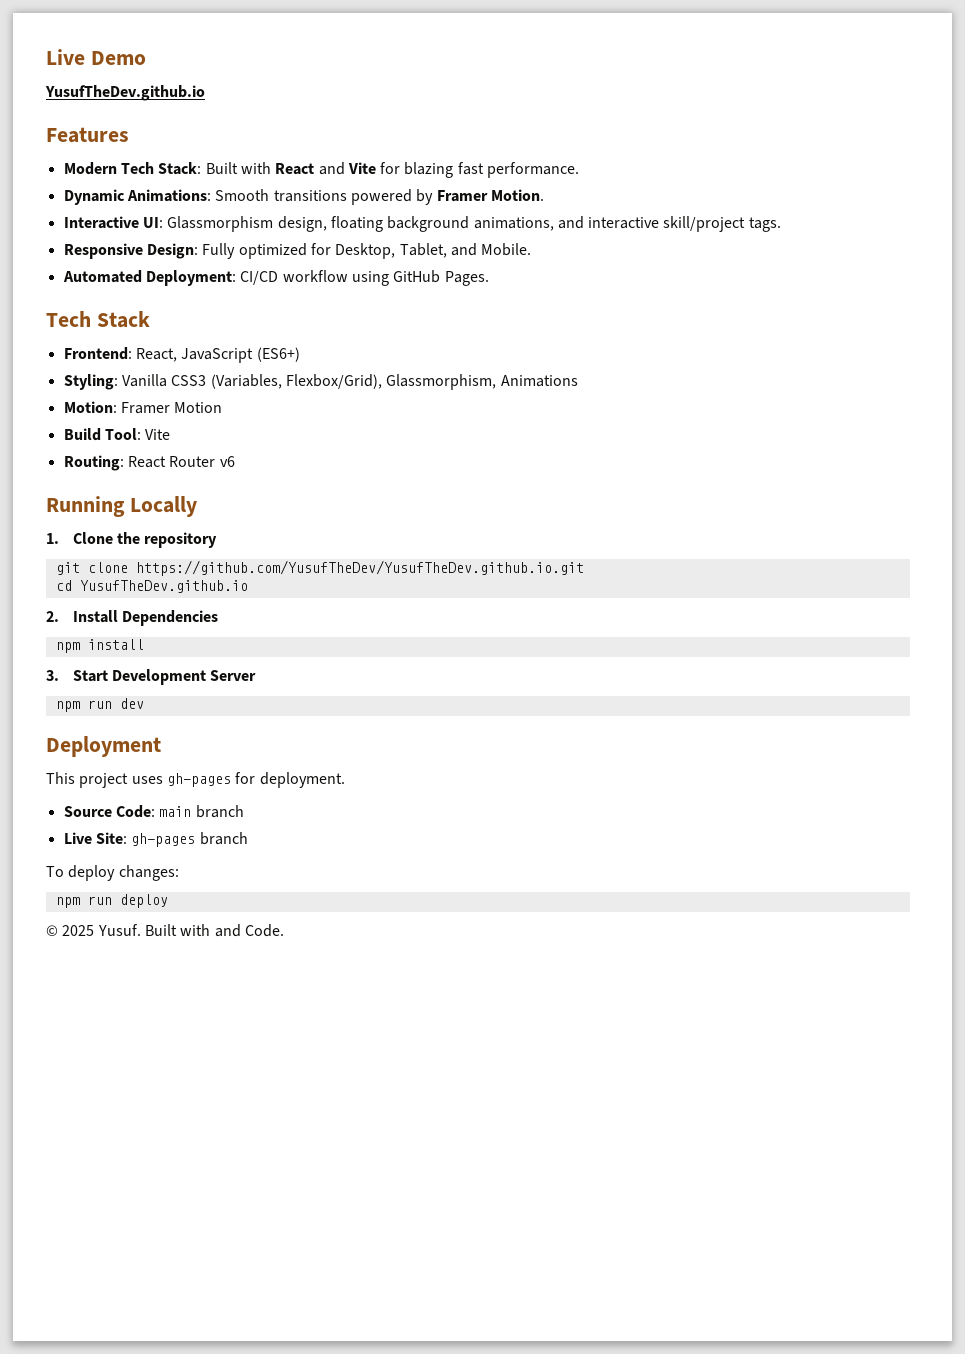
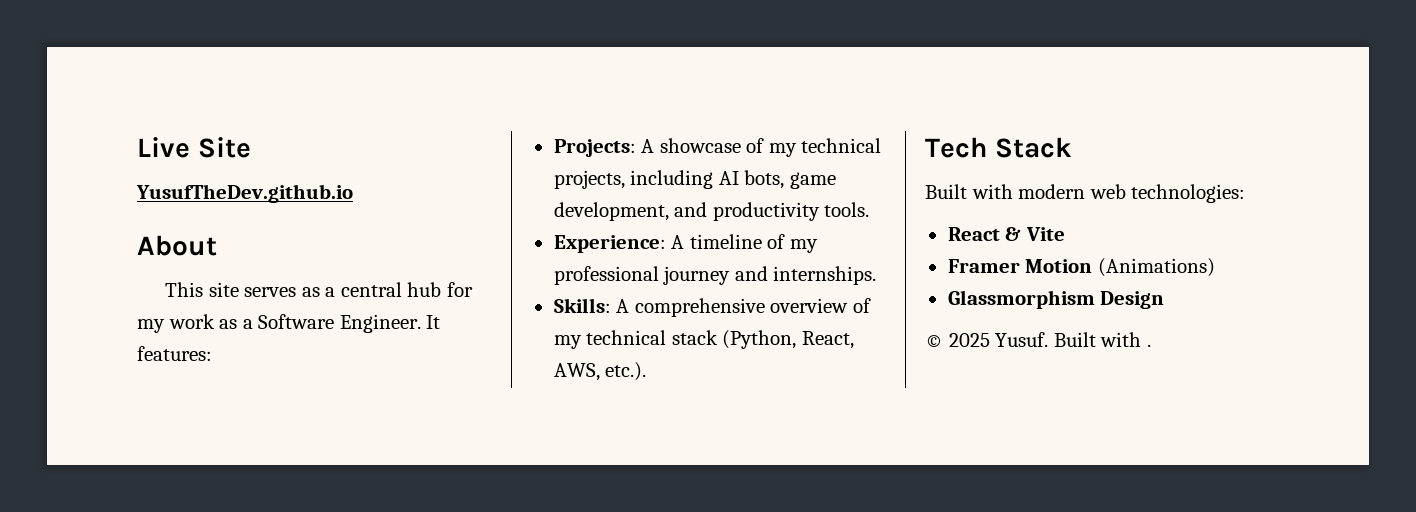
- Live Demo
+ Live Site
  YusufTheDev.github.io
- Features
- Modern Tech Stack: Built with React and Vite for blazing fast performance.
- Dynamic Animations: Smooth transitions powered by Framer Motion.
- Interactive UI: Glassmorphism design, floating background animations, and interactive skill/project tags.
- Responsive Design: Fully optimized for Desktop, Tablet, and Mobile.
- Automated Deployment: CI/CD workflow using GitHub Pages.
+ About
+ This site serves as a central hub for my work as a Software Engineer. It features:
+ Projects: A showcase of my technical projects, including AI bots, game development, and productivity tools.
+ Experience: A timeline of my professional journey and internships.
+ Skills: A comprehensive overview of my technical stack (Python, React, AWS, etc.).
  Tech Stack
- Frontend: React, JavaScript (ES6+)
- Styling: Vanilla CSS3 (Variables, Flexbox/Grid), Glassmorphism, Animations
- Motion: Framer Motion
- Build Tool: Vite
- Routing: React Router v6
- Running Locally
- 1. Clone the repository
- git clone https://github.com/YusufTheDev/YusufTheDev.github.io.git
- cd YusufTheDev.github.io
- 2. Install Dependencies
- npm install
- 3. Start Development Server
- npm run dev
- Deployment
- This project uses gh-pages for deployment.
- Source Code: main branch
- Live Site: gh-pages branch
- To deploy changes:
- npm run deploy
+ Built with modern web technologies:
+ React & Vite
+ Framer Motion (Animations)
+ Glassmorphism Design
- Built with and Code.
+ Built with .

